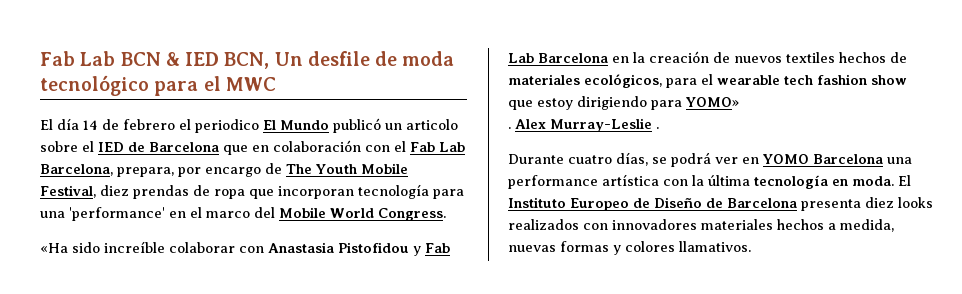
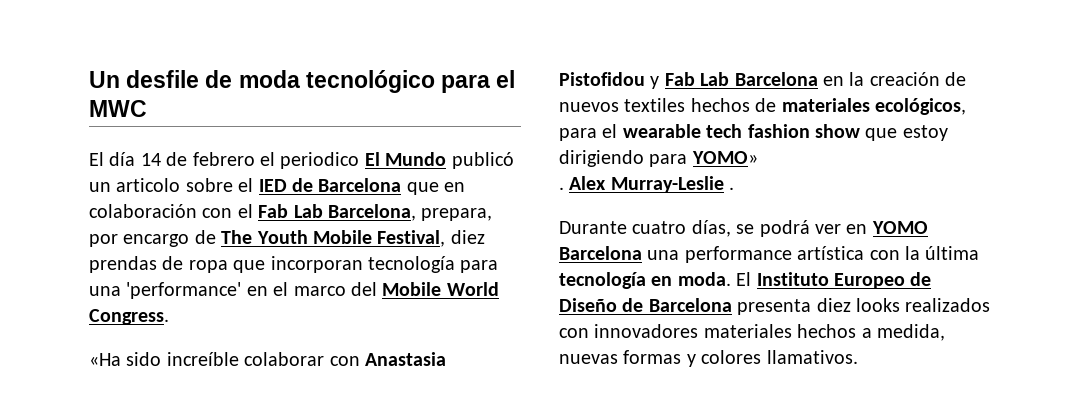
- Fab Lab BCN & IED BCN, Un desfile de moda tecnológico para el MWC
+ Un desfile de moda tecnológico para el MWC

